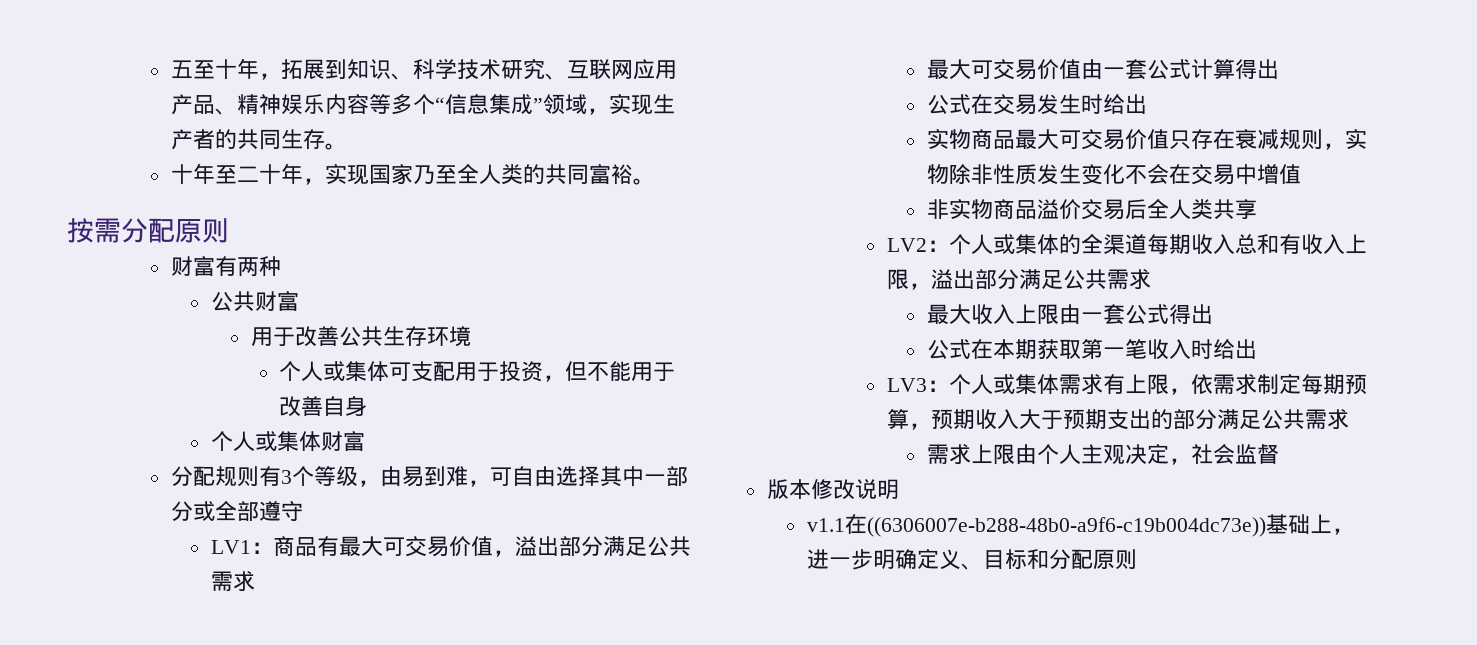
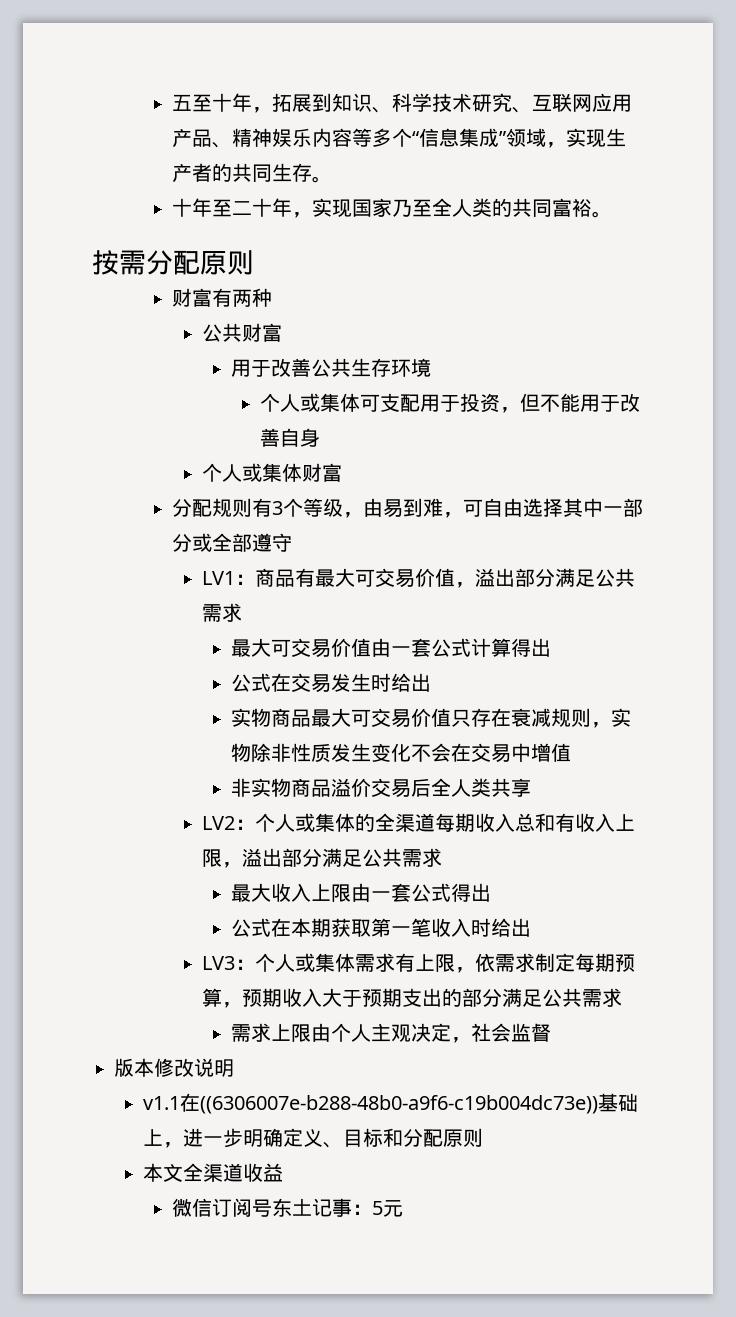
+ 本文全渠道收益
+ 微信订阅号东土记事：5元

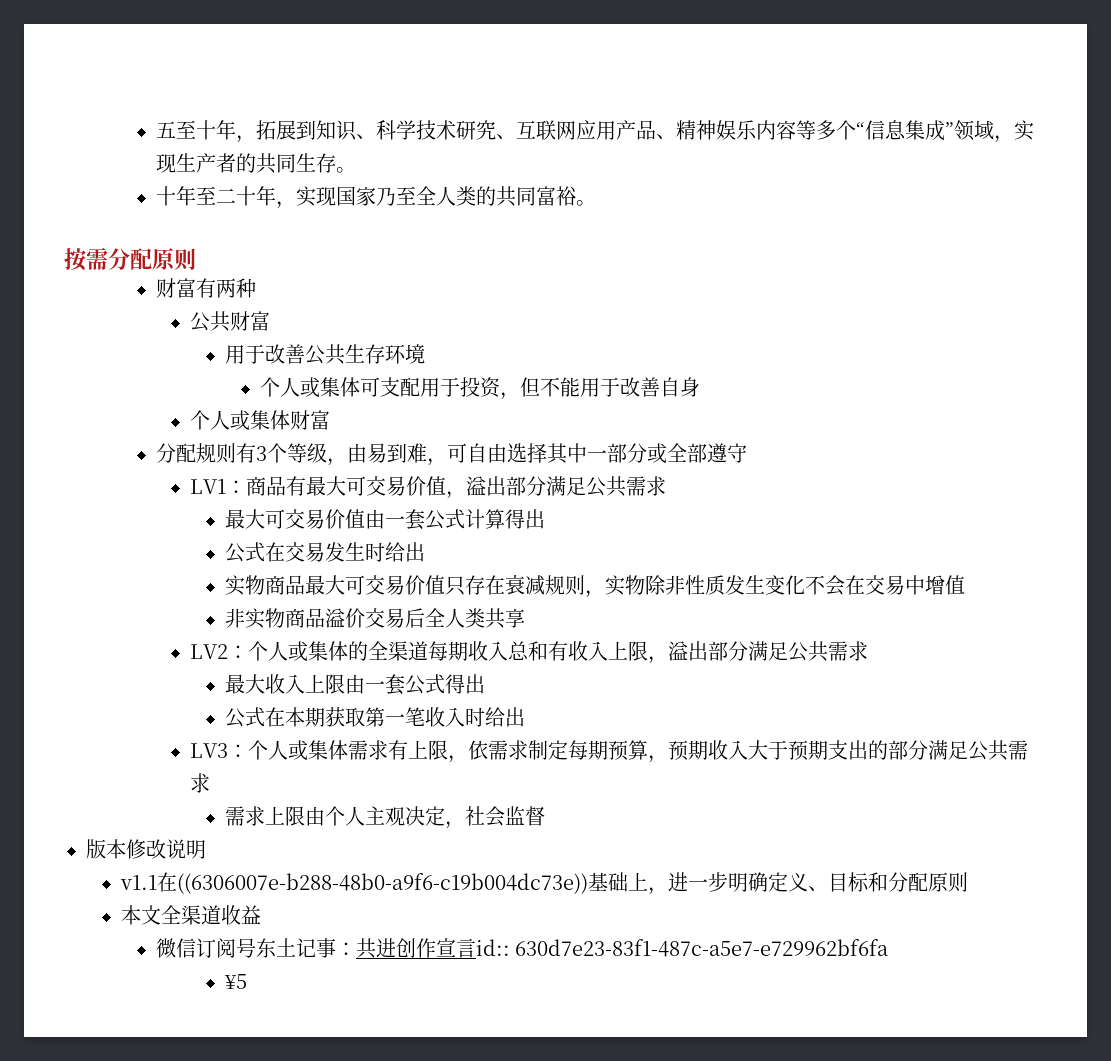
- 微信订阅号东土记事：5元
+ 微信订阅号东土记事：共进创作宣言id:: 630d7e23-83f1-487c-a5e7-e729962bf6fa
+ ¥5

